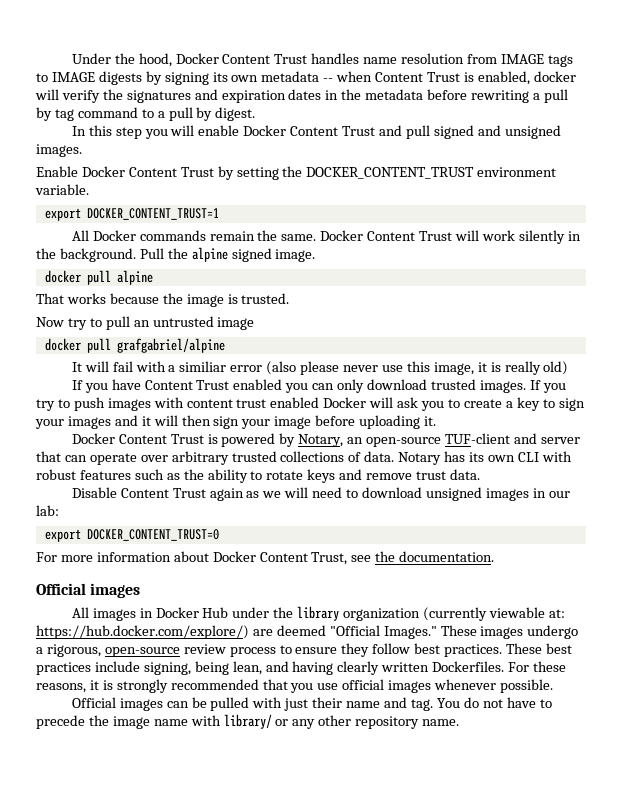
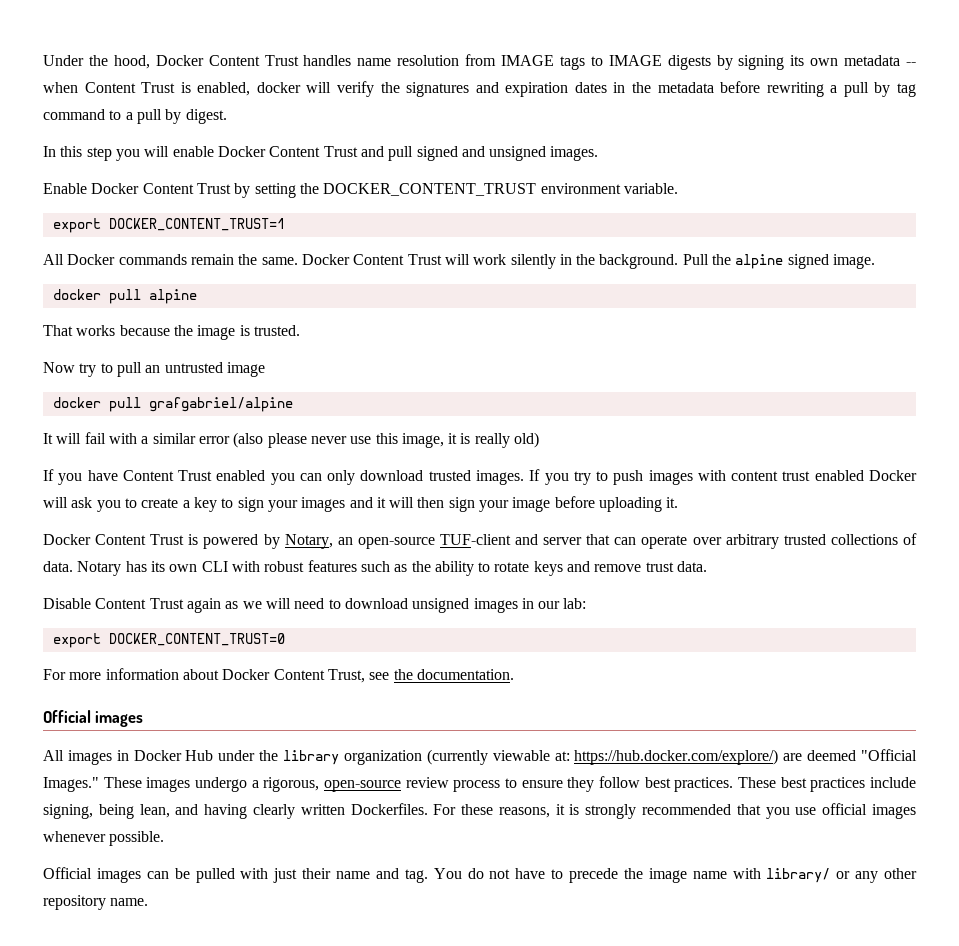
- It will fail with a similiar error (also please never use this image, it is really old)
+ It will fail with a similar error (also please never use this image, it is really old)

